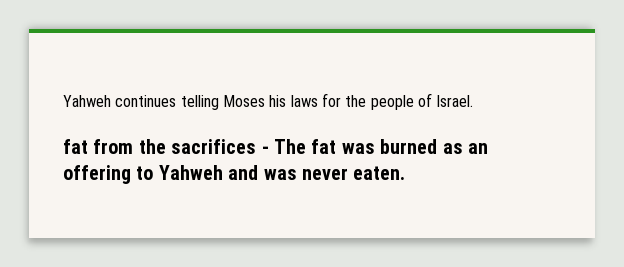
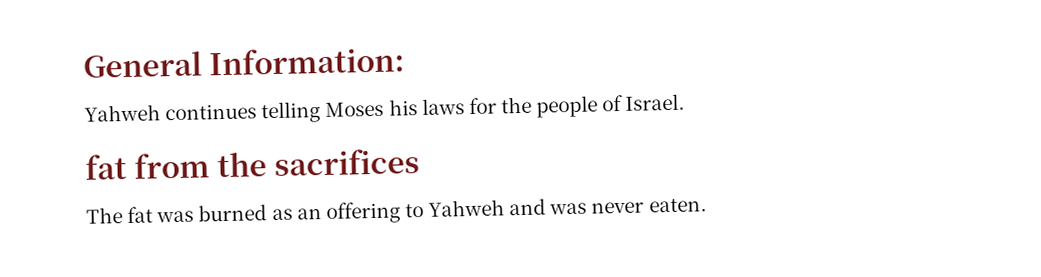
+ General Information:
- fat from the sacrifices - The fat was burned as an offering to Yahweh and was never eaten.
+ fat from the sacrifices
+ The fat was burned as an offering to Yahweh and was never eaten.

